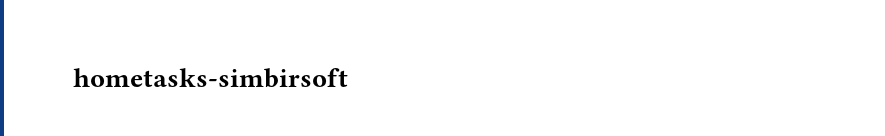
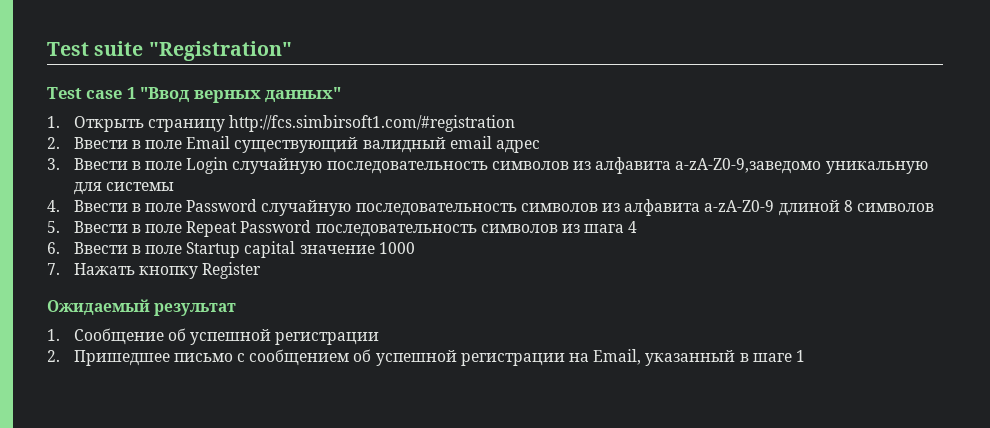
- hometasks-simbirsoft
+ Test suite "Registration"
+ Test case 1 "Ввод верных данных"
+ 1. Открыть страницу http://fcs.simbirsoft1.com/#registration
+ 2. Ввести в поле Email существующий валидный email адрес
+ 3. Ввести в поле Login случайную последовательность символов из алфавита a-zA-Z0-9,заведомо уникальную для системы
+ 4. Ввести в поле Password случайную последовательность символов из алфавита a-zA-Z0-9 длиной 8 символов
+ 5. Ввести в поле Repeat Password последовательность символов из шага 4
+ 6. Ввести в поле Startup capital значение 1000
+ 7. Нажать кнопку Register
+ Ожидаемый результат
+ 1. Сообщение об успешной регистрации
+ 2. Пришедшее письмо с сообщением об успешной регистрации на Email, указанный в шаге 1

